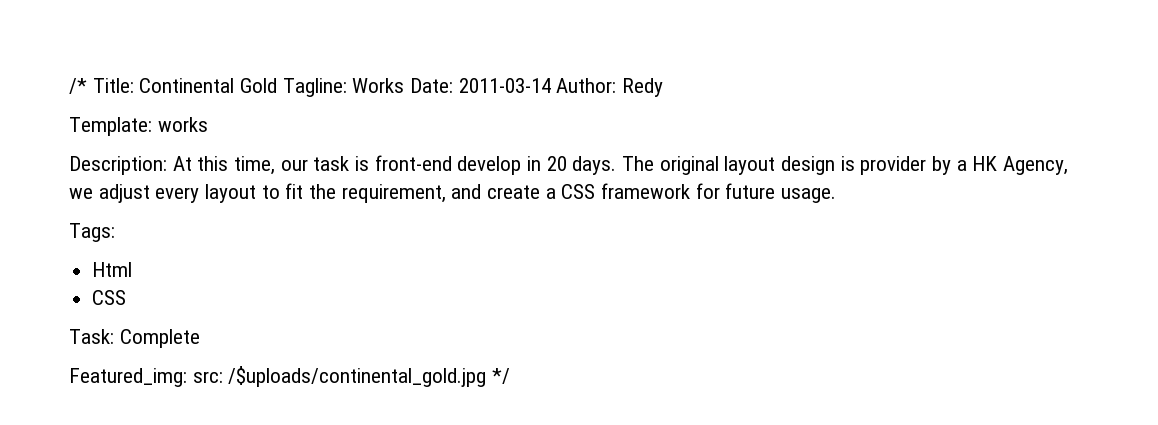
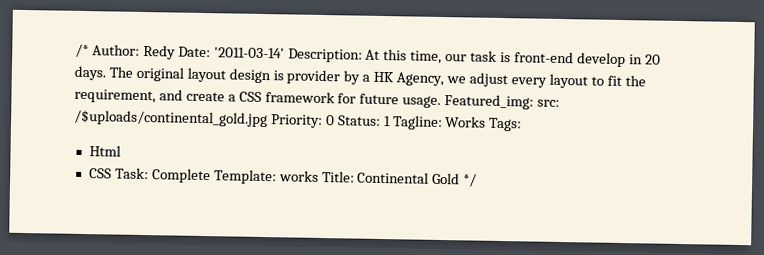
- /* Title: Continental Gold Tagline: Works Date: 2011-03-14 Author: Redy
- Template: works
- Description: At this time, our task is front-end develop in 20 days.
+ /* Author: Redy Date: '2011-03-14' Description: At this time, our task is front-end develop in 20 days.
- The original layout design is provider by a HK Agency, we adjust every layout to fit the requirement, and create a CSS framework for future usage.
- Tags:
+ The original layout design is provider by a HK Agency, we adjust every layout to fit the requirement, and create a CSS framework for future usage. Featured_img: src: /$uploads/continental_gold.jpg Priority: 0 Status: 1 Tagline: Works Tags:
  Html
- CSS
- Task: Complete
- Featured_img: src: /$uploads/continental_gold.jpg */
+ CSS Task: Complete Template: works Title: Continental Gold */

